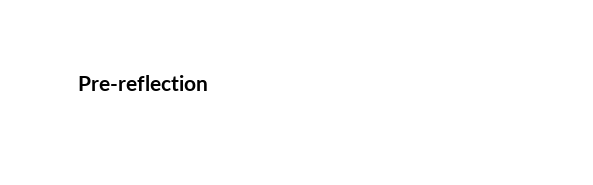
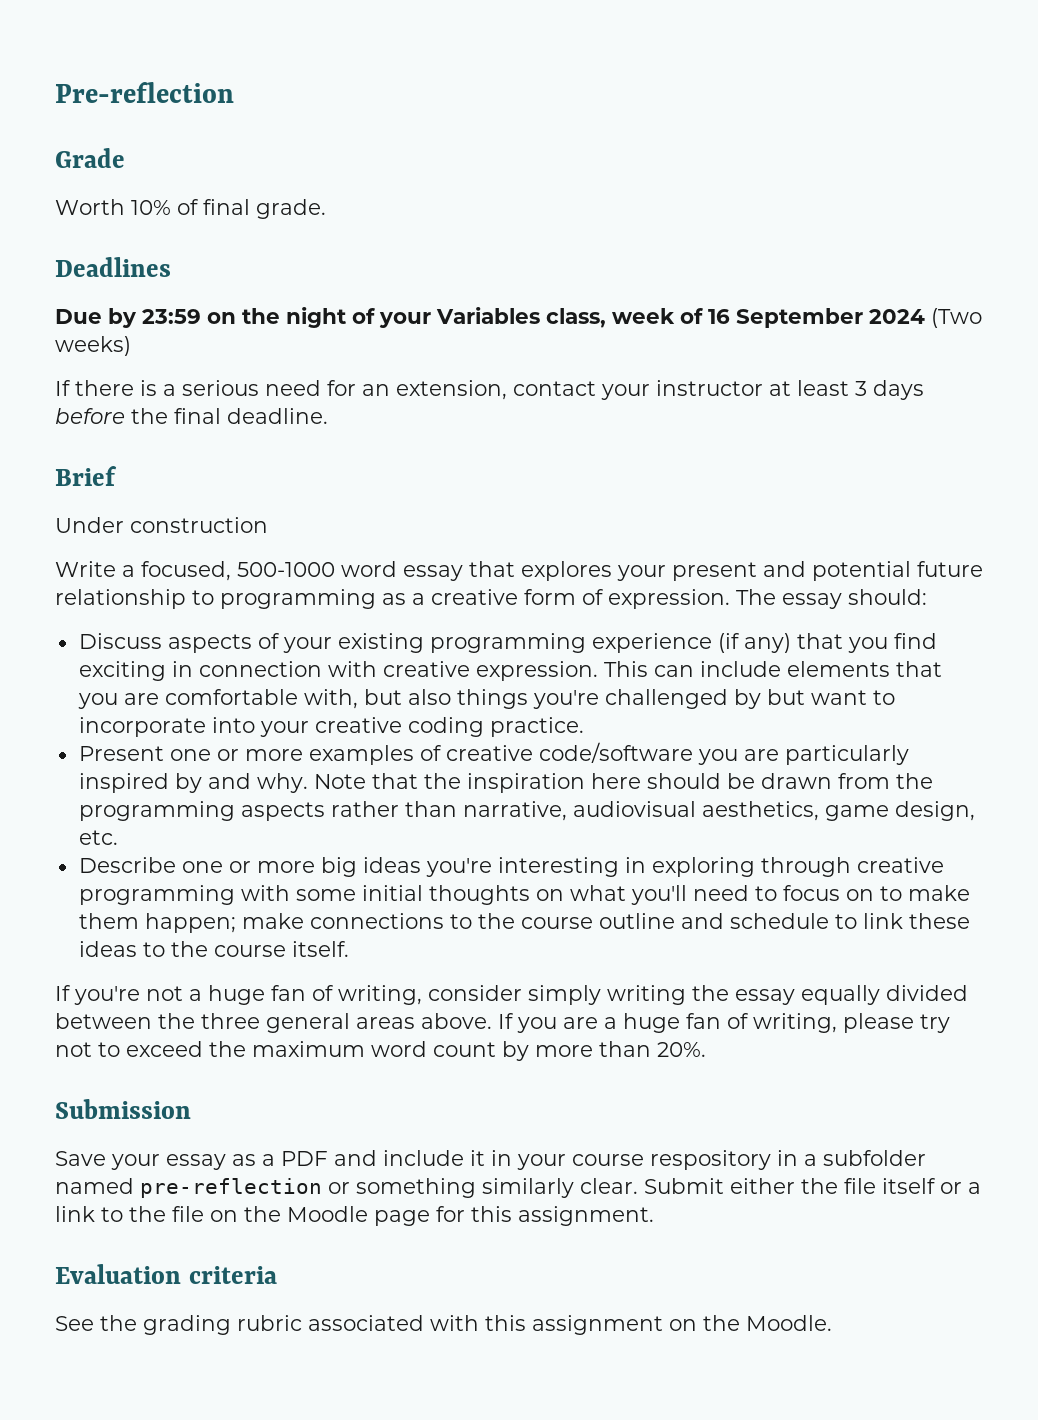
+ Grade
+ Worth 10% of final grade.
+ Deadlines
+ Due by 23:59 on the night of your Variables class, week of 16 September 2024 (Two weeks)
+ If there is a serious need for an extension, contact your instructor at least 3 days before the final deadline.
+ Brief
+ Under construction
+ Write a focused, 500-1000 word essay that explores your present and potential future relationship to programming as a creative form of expression. The essay should:
+ Discuss aspects of your existing programming experience (if any) that you find exciting in connection with creative expression. This can include elements that you are comfortable with, but also things you're challenged by but want to incorporate into your creative coding practice.
+ Present one or more examples of creative code/software you are particularly inspired by and why. Note that the inspiration here should be drawn from the programming aspects rather than narrative, audiovisual aesthetics, game design, etc.
+ Describe one or more big ideas you're interesting in exploring through creative programming with some initial thoughts on what you'll need to focus on to make them happen; make connections to the course outline and schedule to link these ideas to the course itself.
+ If you're not a huge fan of writing, consider simply writing the essay equally divided between the three general areas above. If you are a huge fan of writing, please try not to exceed the maximum word count by more than 20%.
+ Submission
+ Save your essay as a PDF and include it in your course respository in a subfolder named pre-reflection or something similarly clear. Submit either the file itself or a link to the file on the Moodle page for this assignment.
+ Evaluation criteria
+ See the grading rubric associated with this assignment on the Moodle.

